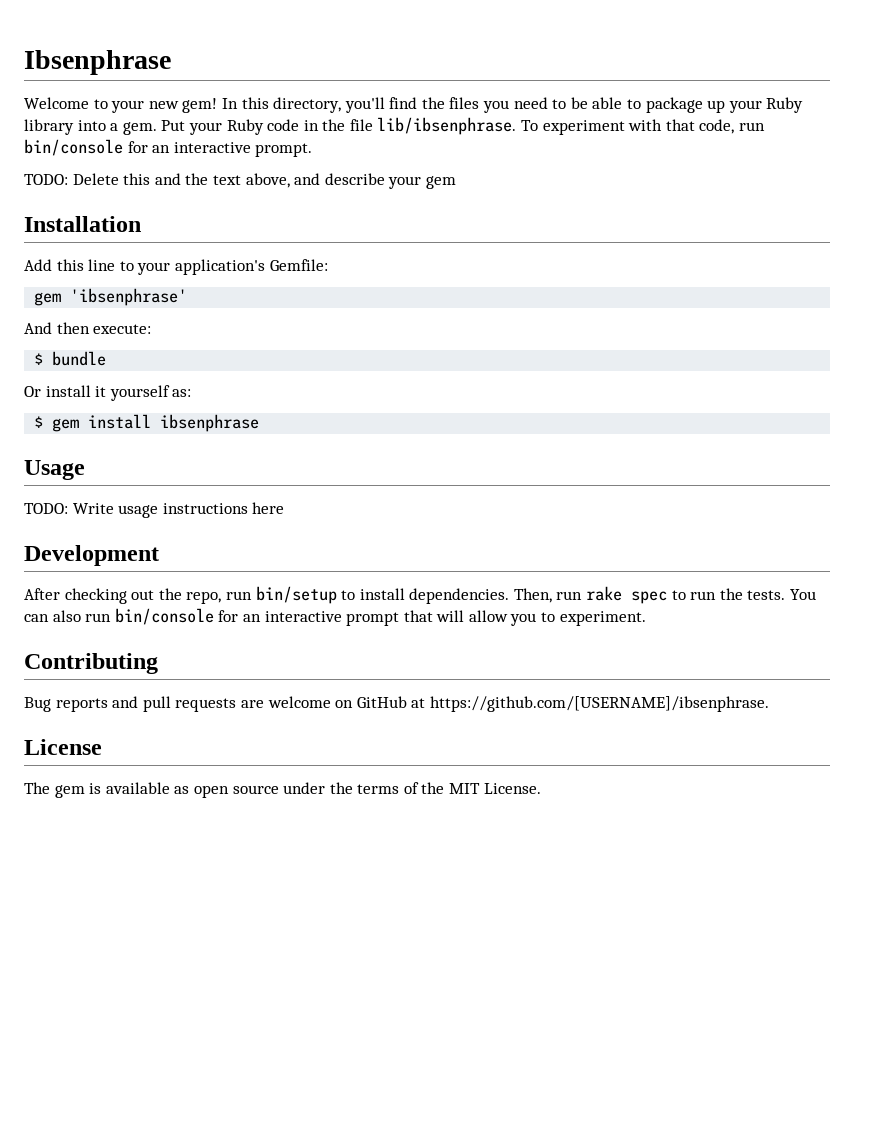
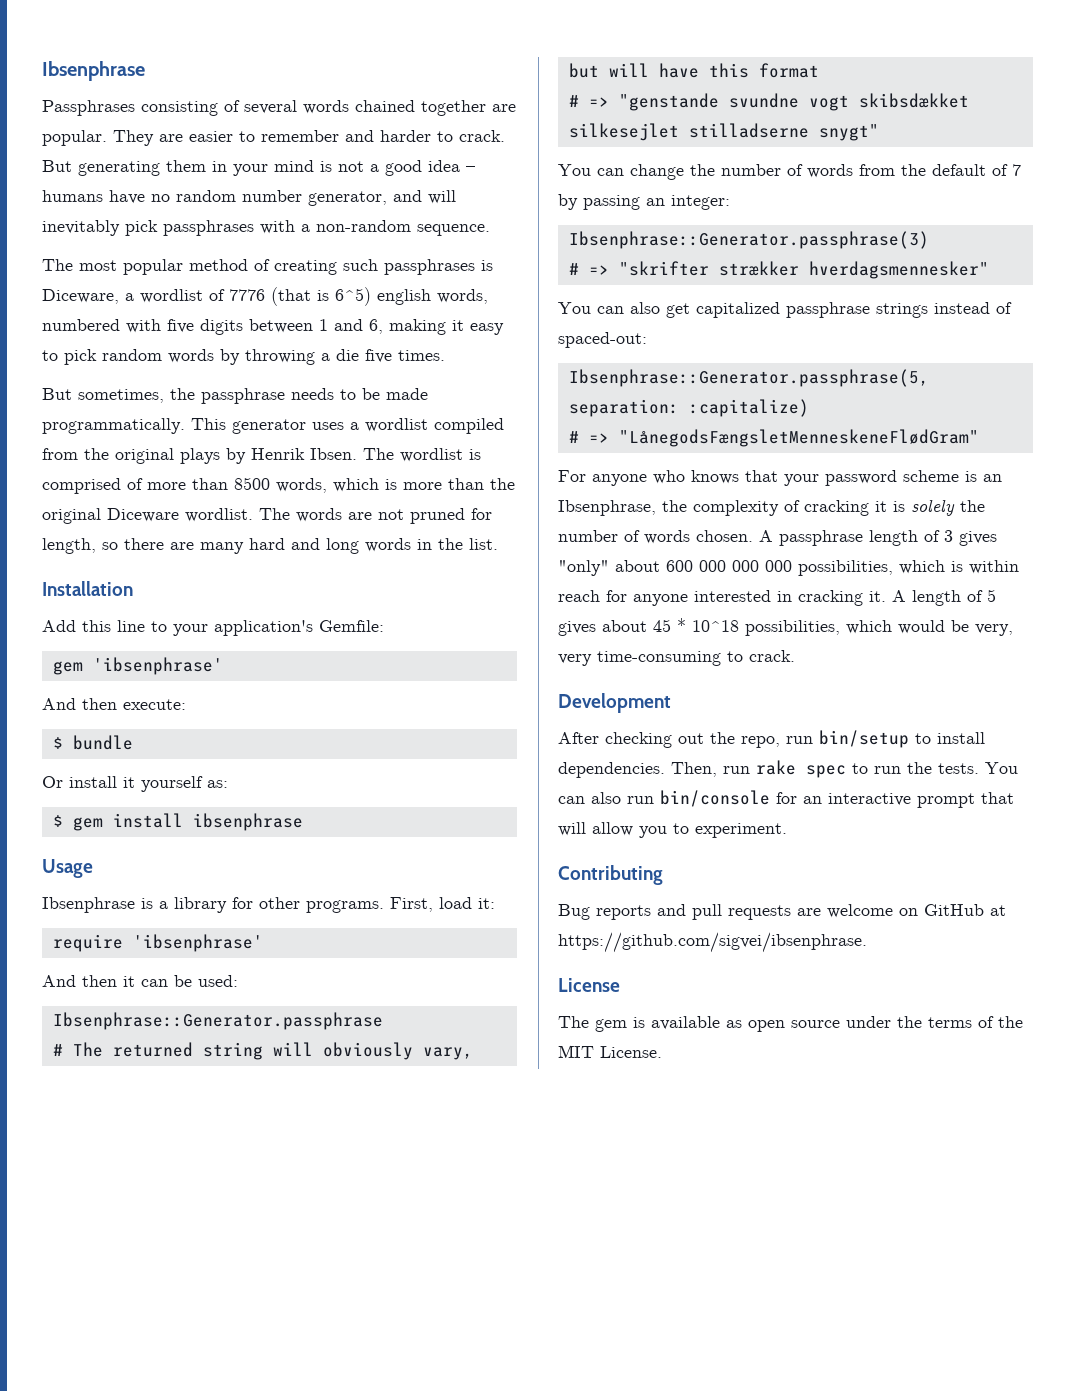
- Welcome to your new gem! In this directory, you'll find the files you need to be able to package up your Ruby library into a gem. Put your Ruby code in the file lib/ibsenphrase. To experiment with that code, run bin/console for an interactive prompt.
- TODO: Delete this and the text above, and describe your gem
+ Passphrases consisting of several words chained together are popular. They are easier to remember and harder to crack. But generating them in your mind is not a good idea – humans have no random number generator, and will inevitably pick passphrases with a non-random sequence.
+ The most popular method of creating such passphrases is Diceware, a wordlist of 7776 (that is 6^5) english words, numbered with five digits between 1 and 6, making it easy to pick random words by throwing a die five times.
+ But sometimes, the passphrase needs to be made programmatically. This generator uses a wordlist compiled from the original plays by Henrik Ibsen. The wordlist is comprised of more than 8500 words, which is more than the original Diceware wordlist. The words are not pruned for length, so there are many hard and long words in the list.
- TODO: Write usage instructions here
+ Ibsenphrase is a library for other programs. First, load it:
+ require 'ibsenphrase'
+ And then it can be used:
+ Ibsenphrase::Generator.passphrase
+ # The returned string will obviously vary, but will have this format
+ # => "genstande svundne vogt skibsdækket silkesejlet stilladserne snygt"
+ You can change the number of words from the default of 7 by passing an integer:
+ Ibsenphrase::Generator.passphrase(3)
+ # => "skrifter strækker hverdagsmennesker"
+ You can also get capitalized passphrase strings instead of spaced-out:
+ Ibsenphrase::Generator.passphrase(5, separation: :capitalize)
+ # => "LånegodsFængsletMenneskeneFlødGram"
+ For anyone who knows that your password scheme is an Ibsenphrase, the complexity of cracking it is solely the number of words chosen. A passphrase length of 3 gives "only" about 600 000 000 000 possibilities, which is within reach for anyone interested in cracking it. A length of 5 gives about 45 * 10^18 possibilities, which would be very, very time-consuming to crack.
- Bug reports and pull requests are welcome on GitHub at https://github.com/[USERNAME]/ibsenphrase.
+ Bug reports and pull requests are welcome on GitHub at https://github.com/sigvei/ibsenphrase.

